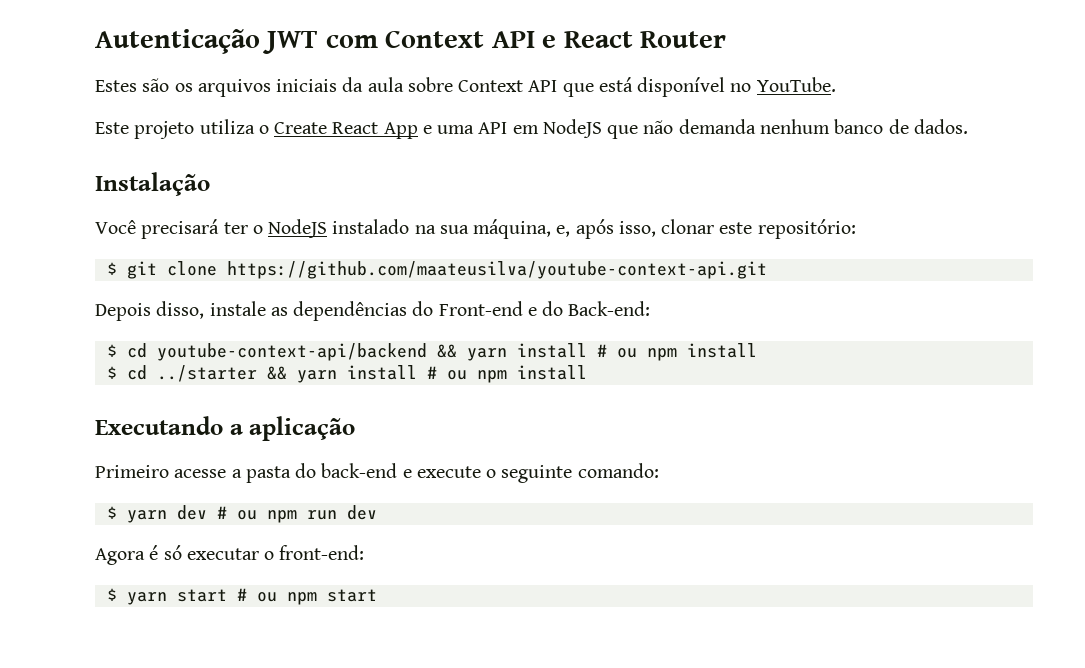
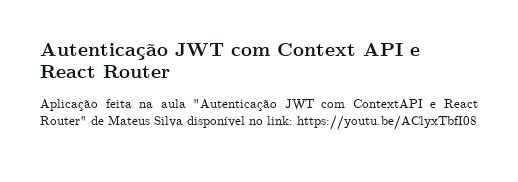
- Estes são os arquivos iniciais da aula sobre Context API que está disponível no YouTube.
- Este projeto utiliza o Create React App e uma API em NodeJS que não demanda nenhum banco de dados.
- Instalação
- Você precisará ter o NodeJS instalado na sua máquina, e, após isso, clonar este repositório:
- $ git clone https://github.com/maateusilva/youtube-context-api.git
- Depois disso, instale as dependências do Front-end e do Back-end:
- $ cd youtube-context-api/backend && yarn install # ou npm install
- $ cd ../starter && yarn install # ou npm install
- Executando a aplicação
- Primeiro acesse a pasta do back-end e execute o seguinte comando:
- $ yarn dev # ou npm run dev
- Agora é só executar o front-end:
- $ yarn start # ou npm start
+ Aplicação feita na aula "Autenticação JWT com ContextAPI e React Router" de Mateus Silva disponível no link: https://youtu.be/AClyxTbfI08

